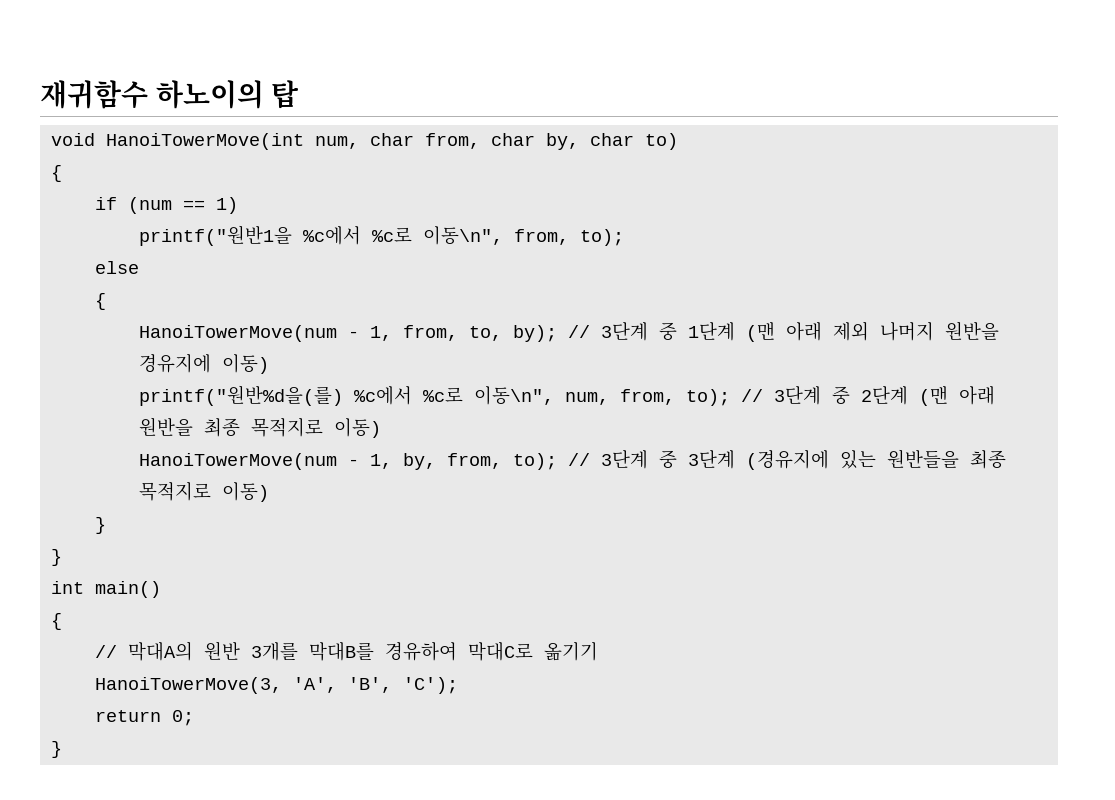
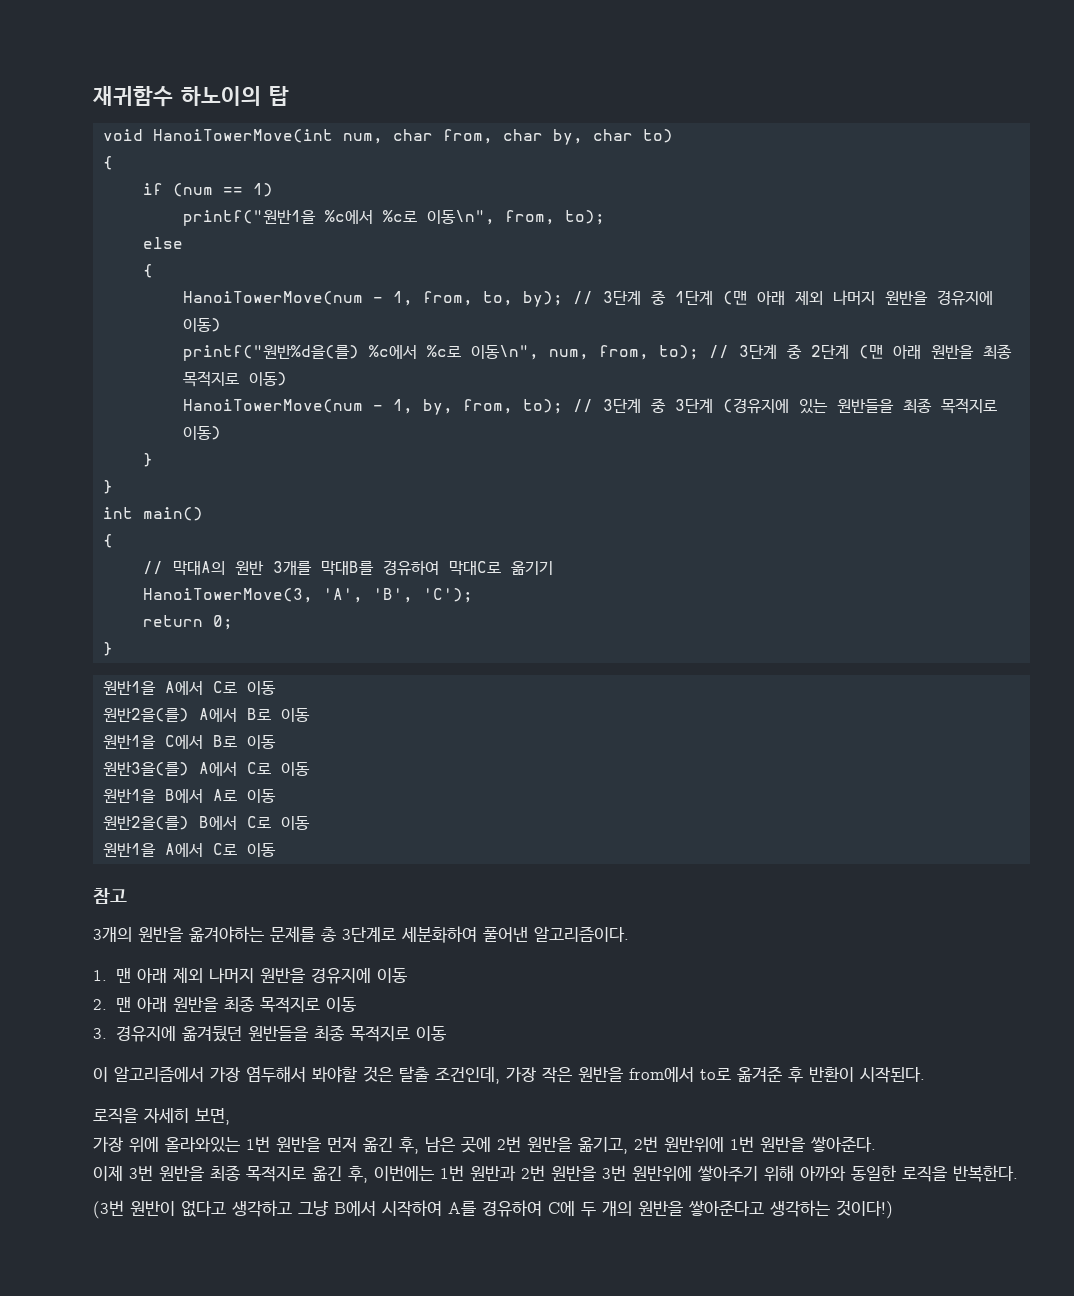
  return 0;
  }
+ 원반1을 A에서 C로 이동
+ 원반2을(를) A에서 B로 이동
+ 원반1을 C에서 B로 이동
+ 원반3을(를) A에서 C로 이동
+ 원반1을 B에서 A로 이동
+ 원반2을(를) B에서 C로 이동
+ 원반1을 A에서 C로 이동
+ 참고
+ 3개의 원반을 옮겨야하는 문제를 총 3단계로 세분화하여 풀어낸 알고리즘이다.
+ 1. 맨 아래 제외 나머지 원반을 경유지에 이동
+ 2. 맨 아래 원반을 최종 목적지로 이동
+ 3. 경유지에 옮겨뒀던 원반들을 최종 목적지로 이동
+ 이 알고리즘에서 가장 염두해서 봐야할 것은 탈출 조건인데, 가장 작은 원반을 from에서 to로 옮겨준 후 반환이 시작된다.
+ 로직을 자세히 보면,
+ 가장 위에 올라와있는 1번 원반을 먼저 옮긴 후, 남은 곳에 2번 원반을 옮기고, 2번 원반위에 1번 원반을 쌓아준다.
+ 이제 3번 원반을 최종 목적지로 옮긴 후, 이번에는 1번 원반과 2번 원반을 3번 원반위에 쌓아주기 위해 아까와 동일한 로직을 반복한다.
+ (3번 원반이 없다고 생각하고 그냥 B에서 시작하여 A를 경유하여 C에 두 개의 원반을 쌓아준다고 생각하는 것이다!)

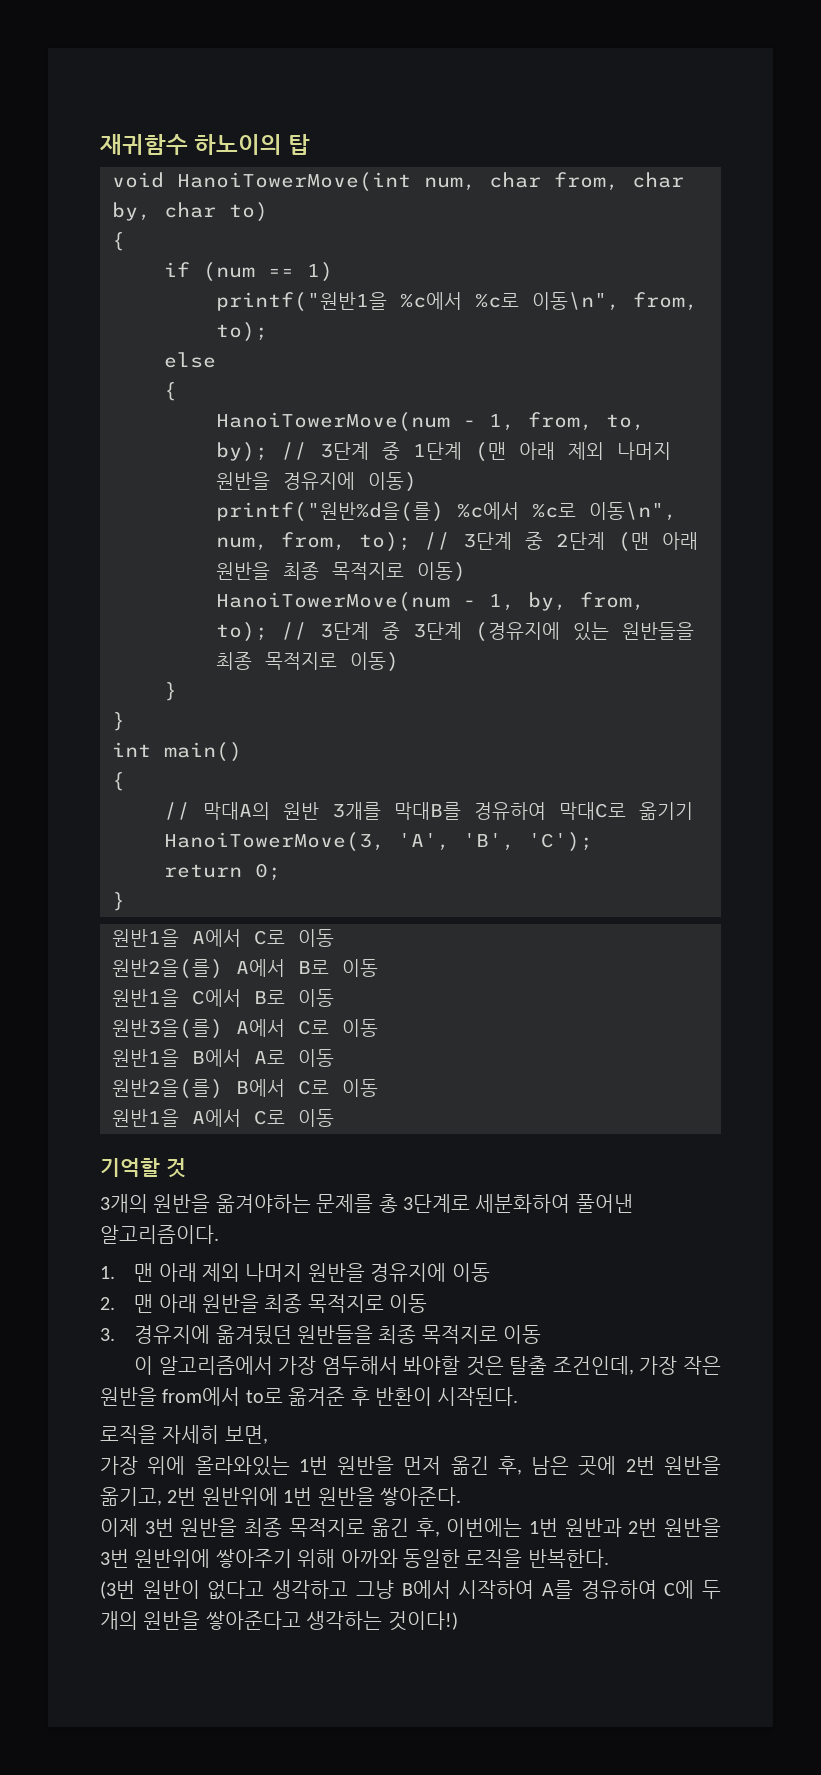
- 참고
+ 기억할 것

